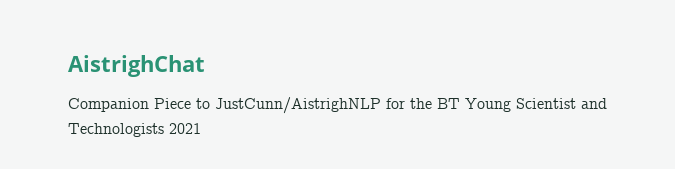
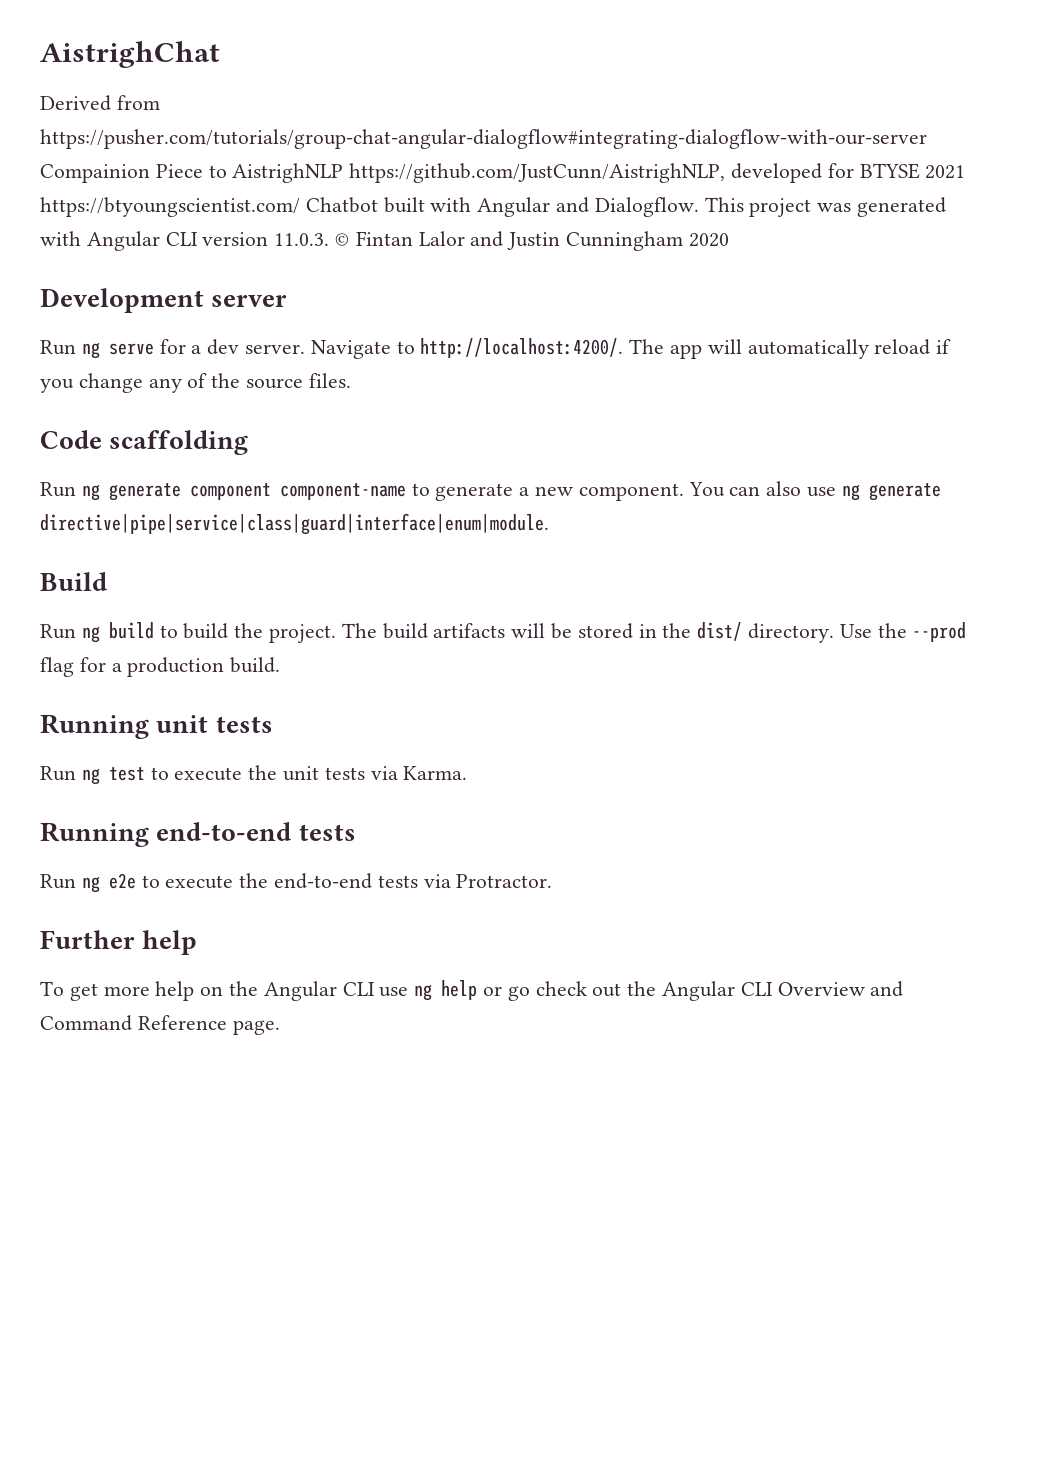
- Companion Piece to JustCunn/AistrighNLP for the BT Young Scientist and Technologists 2021
+ Derived from https://pusher.com/tutorials/group-chat-angular-dialogflow#integrating-dialogflow-with-our-server Compainion Piece to AistrighNLP https://github.com/JustCunn/AistrighNLP, developed for BTYSE 2021 https://btyoungscientist.com/ Chatbot built with Angular and Dialogflow. This project was generated with Angular CLI version 11.0.3. © Fintan Lalor and Justin Cunningham 2020
+ Development server
+ Run ng serve for a dev server. Navigate to http://localhost:4200/. The app will automatically reload if you change any of the source files.
+ Code scaffolding
+ Run ng generate component component-name to generate a new component. You can also use ng generate directive|pipe|service|class|guard|interface|enum|module.
+ Build
+ Run ng build to build the project. The build artifacts will be stored in the dist/ directory. Use the --prod flag for a production build.
+ Running unit tests
+ Run ng test to execute the unit tests via Karma.
+ Running end-to-end tests
+ Run ng e2e to execute the end-to-end tests via Protractor.
+ Further help
+ To get more help on the Angular CLI use ng help or go check out the Angular CLI Overview and Command Reference page.

